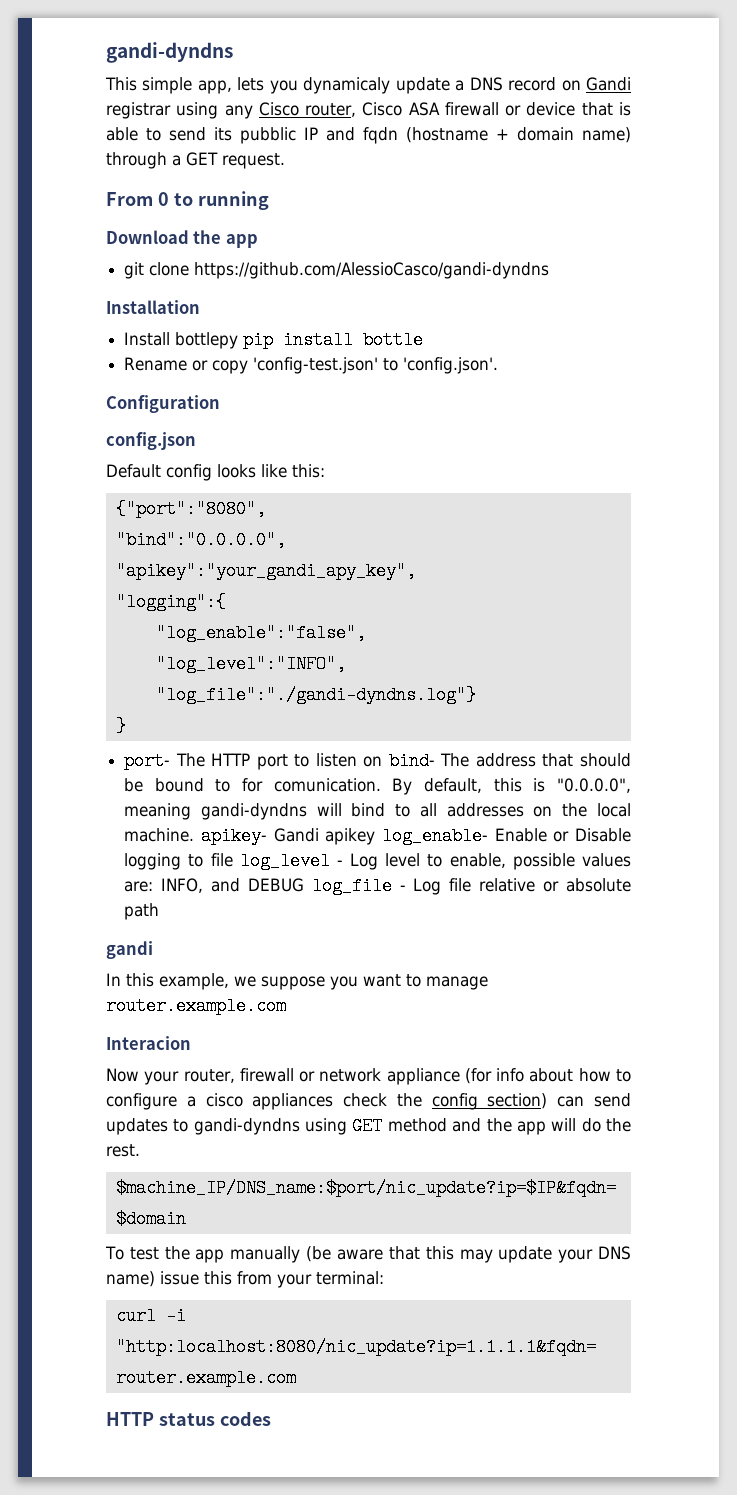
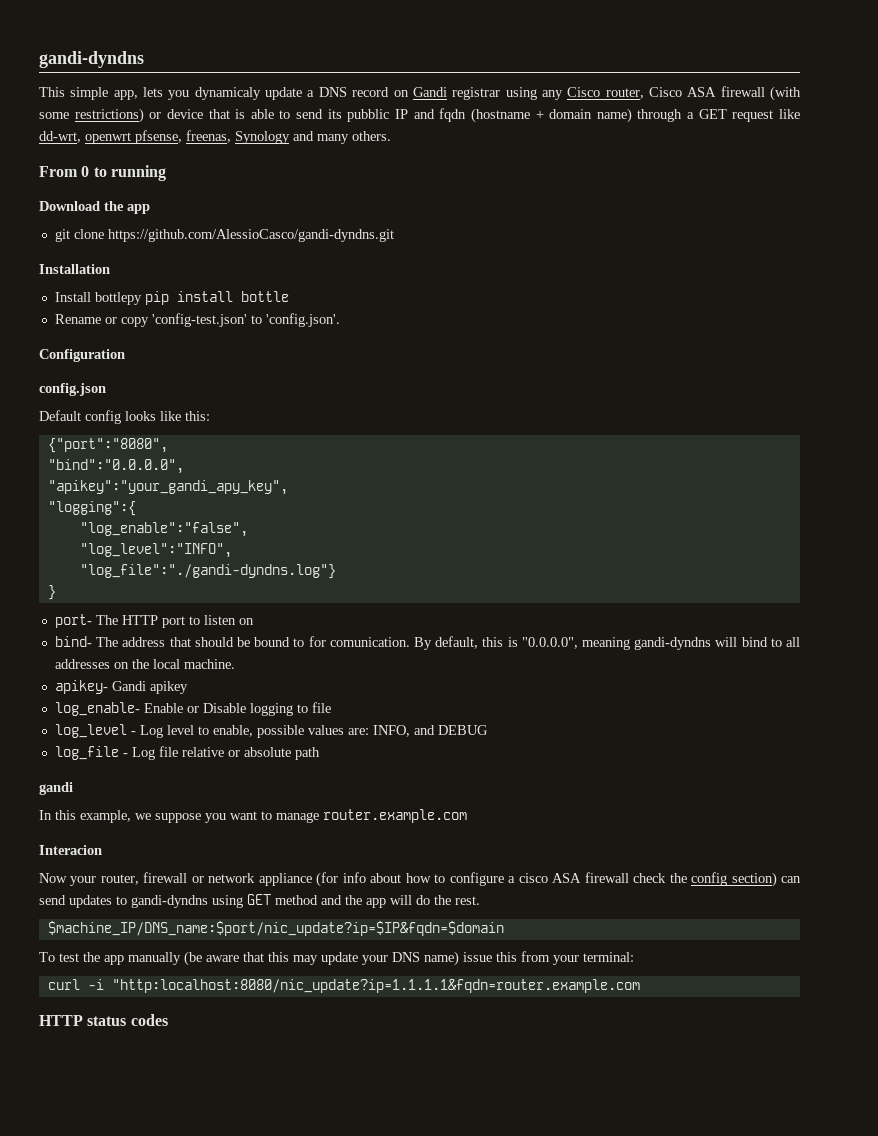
- This simple app, lets you dynamicaly update a DNS record on Gandi registrar using any Cisco router, Cisco ASA firewall or device that is able to send its pubblic IP and fqdn (hostname + domain name) through a GET request.
+ This simple app, lets you dynamicaly update a DNS record on Gandi registrar using any Cisco router, Cisco ASA firewall (with some restrictions) or device that is able to send its pubblic IP and fqdn (hostname + domain name) through a GET request like dd-wrt, openwrt pfsense, freenas, Synology and many others.
- git clone https://github.com/AlessioCasco/gandi-dyndns
+ git clone https://github.com/AlessioCasco/gandi-dyndns.git
- port- The HTTP port to listen on bind- The address that should be bound to for comunication.
+ port- The HTTP port to listen on
+ bind- The address that should be bound to for comunication.
- By default, this is "0.0.0.0", meaning gandi-dyndns will bind to all addresses on the local machine. apikey- Gandi apikey log_enable- Enable or Disable logging to file log_level - Log level to enable, possible values are: INFO, and DEBUG log_file - Log file relative or absolute path
+ By default, this is "0.0.0.0", meaning gandi-dyndns will bind to all addresses on the local machine.
+ apikey- Gandi apikey
+ log_enable- Enable or Disable logging to file
+ log_level - Log level to enable, possible values are: INFO, and DEBUG
+ log_file - Log file relative or absolute path
- Now your router, firewall or network appliance (for info about how to configure a cisco appliances check the config section) can send updates to gandi-dyndns using GET method and the app will do the rest.
+ Now your router, firewall or network appliance (for info about how to configure a cisco ASA firewall check the config section) can send updates to gandi-dyndns using GET method and the app will do the rest.

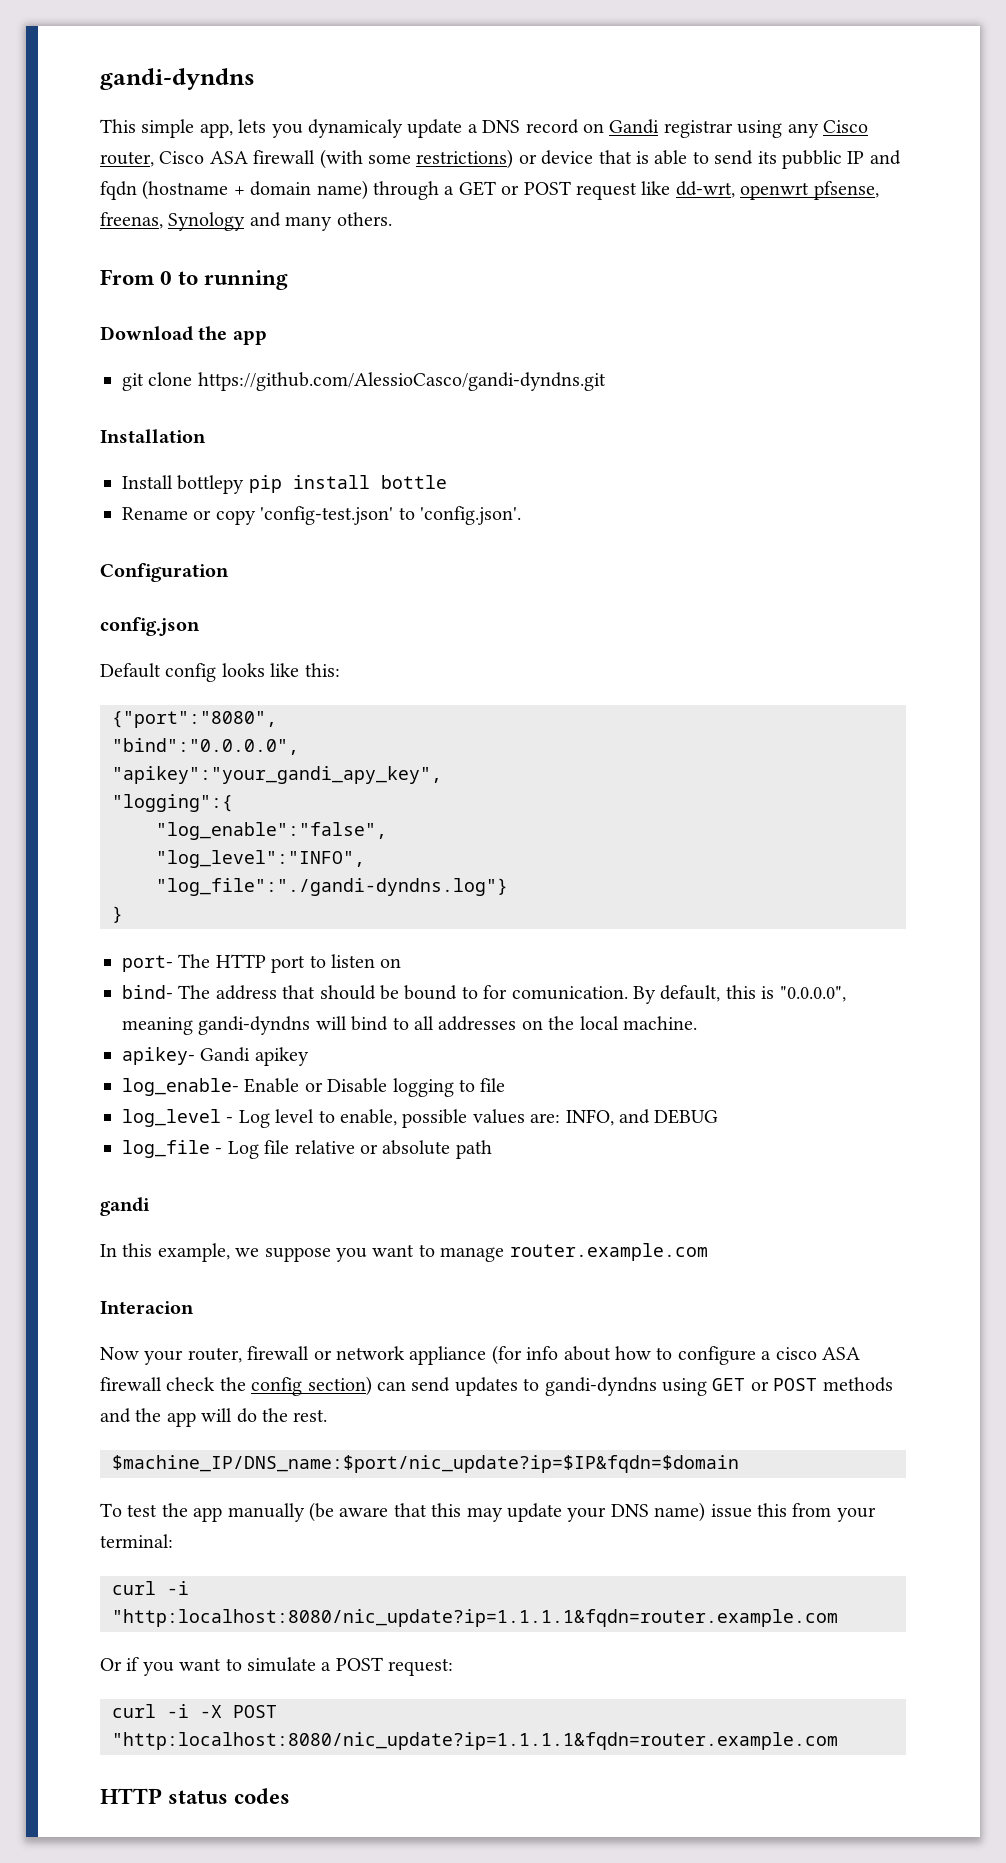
- This simple app, lets you dynamicaly update a DNS record on Gandi registrar using any Cisco router, Cisco ASA firewall (with some restrictions) or device that is able to send its pubblic IP and fqdn (hostname + domain name) through a GET request like dd-wrt, openwrt pfsense, freenas, Synology and many others.
+ This simple app, lets you dynamicaly update a DNS record on Gandi registrar using any Cisco router, Cisco ASA firewall (with some restrictions) or device that is able to send its pubblic IP and fqdn (hostname + domain name) through a GET or POST request like dd-wrt, openwrt pfsense, freenas, Synology and many others.
- Now your router, firewall or network appliance (for info about how to configure a cisco ASA firewall check the config section) can send updates to gandi-dyndns using GET method and the app will do the rest.
+ Now your router, firewall or network appliance (for info about how to configure a cisco ASA firewall check the config section) can send updates to gandi-dyndns using GET or POST methods and the app will do the rest.
+ Or if you want to simulate a POST request:
+ curl -i -X POST "http:localhost:8080/nic_update?ip=1.1.1.1&fqdn=router.example.com

